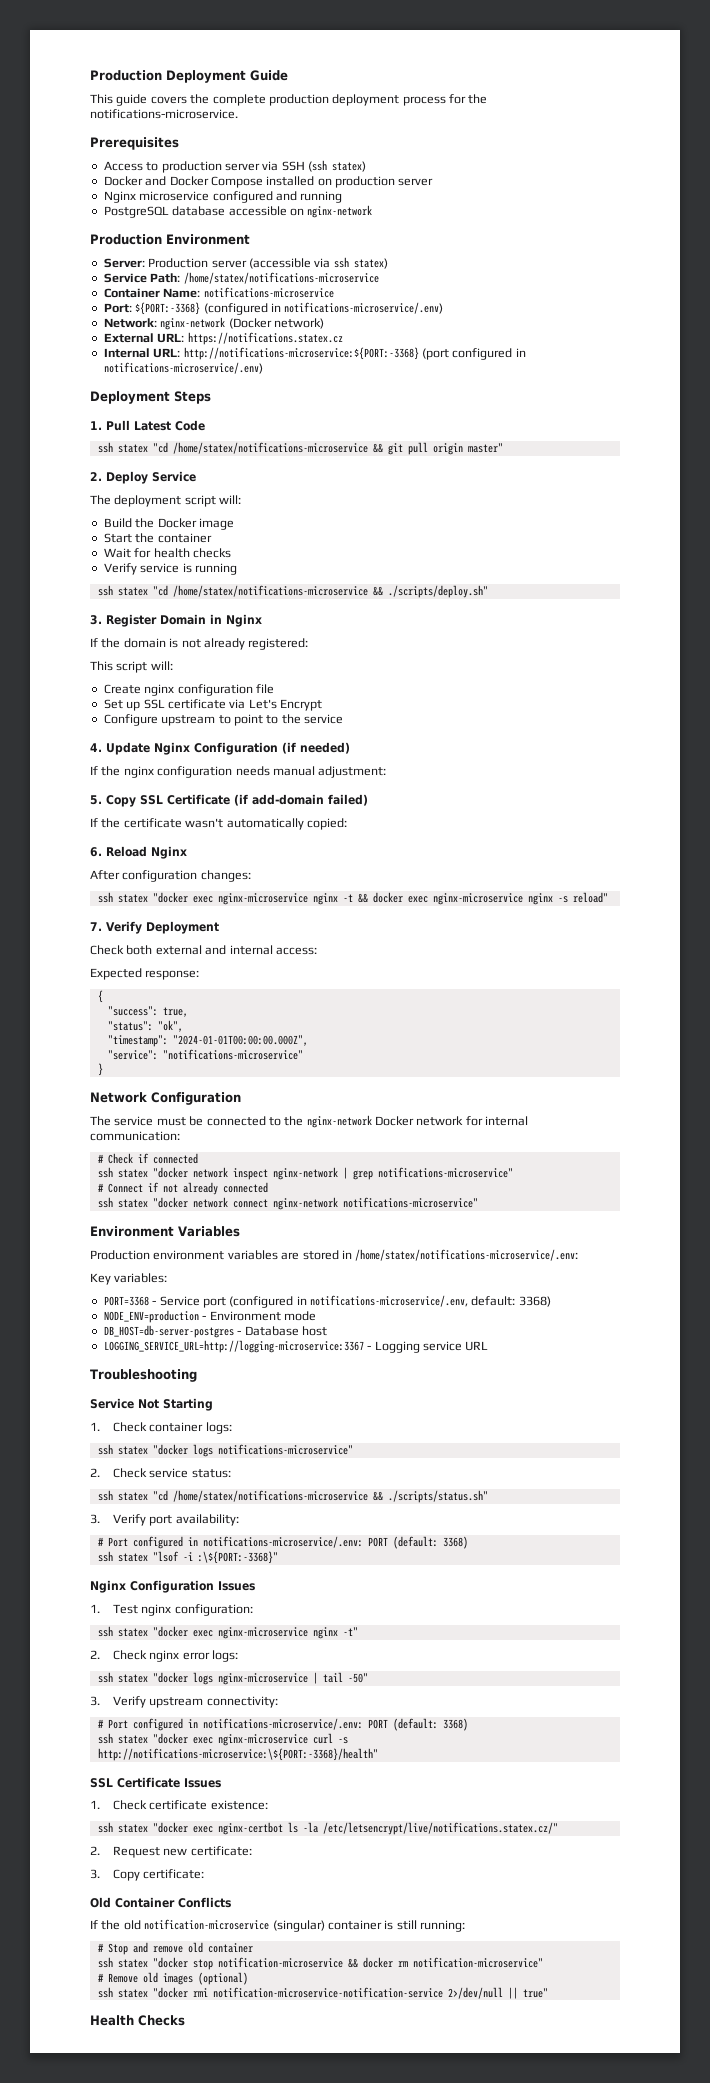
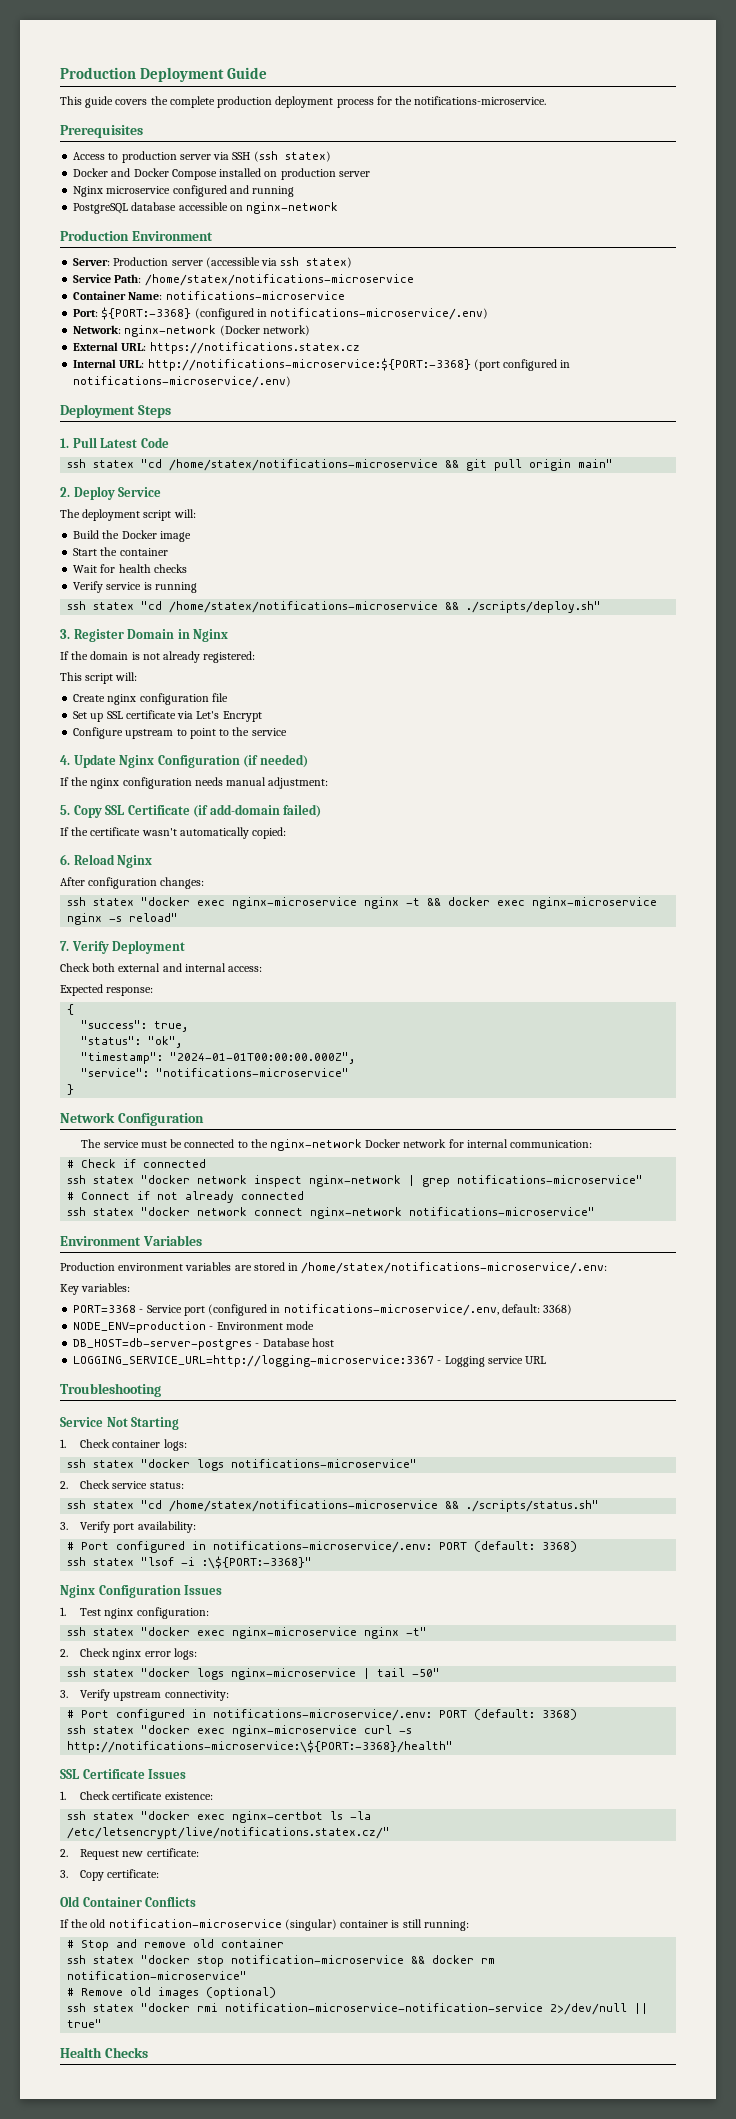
- ssh statex "cd /home/statex/notifications-microservice && git pull origin master"
+ ssh statex "cd /home/statex/notifications-microservice && git pull origin main"

